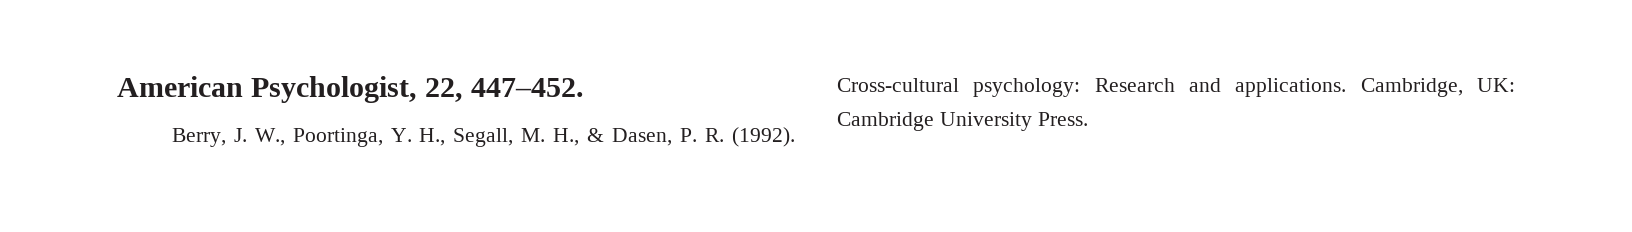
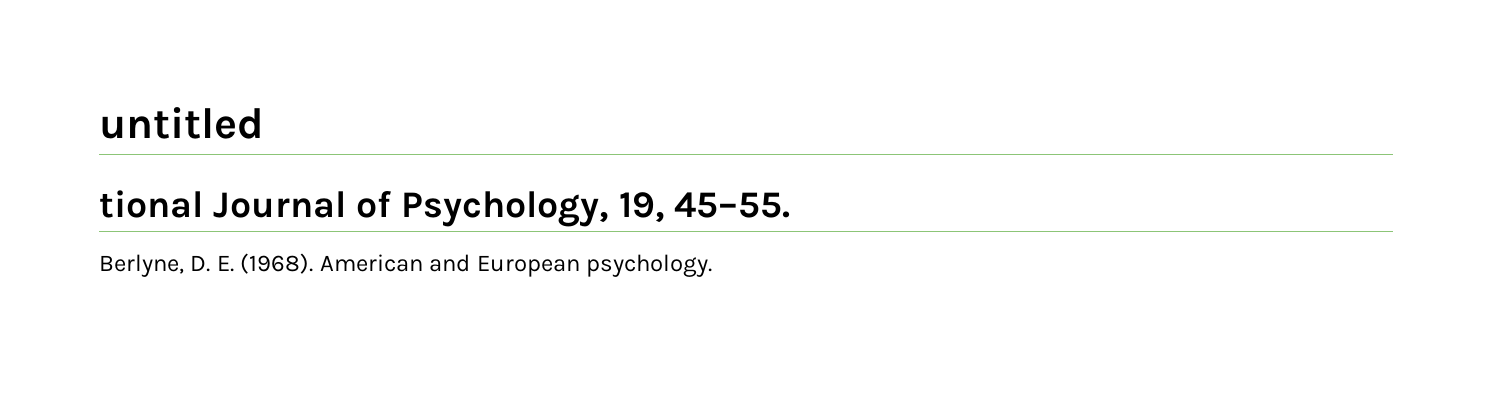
- American Psychologist, 22, 447–452.
- Berry, J. W., Poortinga, Y. H., Segall, M. H., & Dasen, P. R. (1992). Cross-cultural psychology: Research and applications. Cambridge, UK: Cambridge University Press.
+ untitled
+ tional Journal of Psychology, 19, 45–55.
+ Berlyne, D. E. (1968). American and European psychology.

